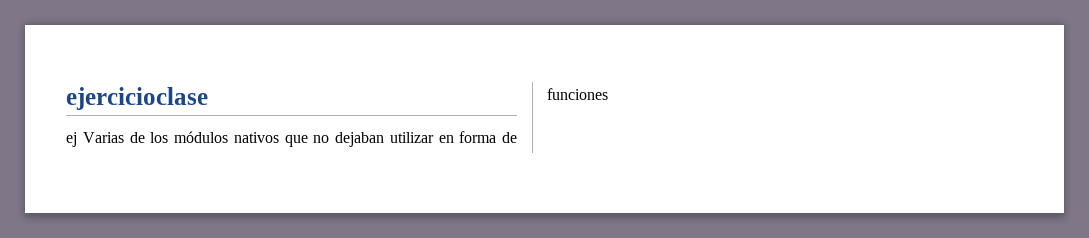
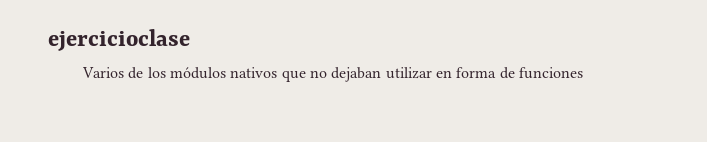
- ej Varias de los módulos nativos que no dejaban utilizar en forma de funciones
+ Varios de los módulos nativos que no dejaban utilizar en forma de funciones

